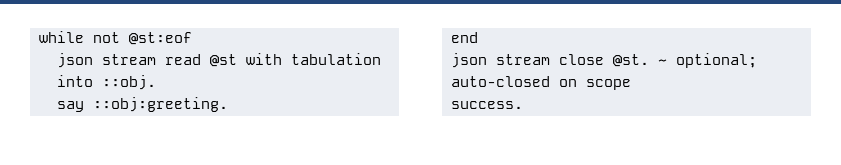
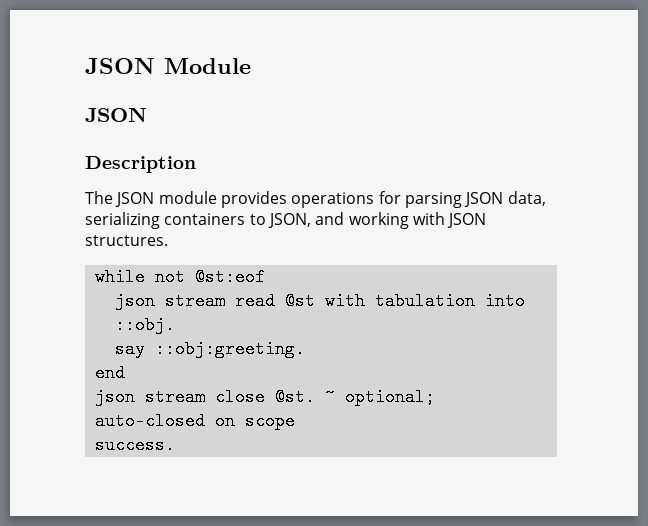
+ JSON Module
+ JSON
+ Description
+ The JSON module provides operations for parsing JSON data, serializing containers to JSON, and working with JSON structures.

